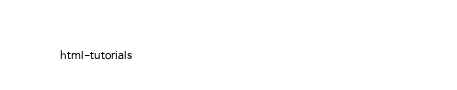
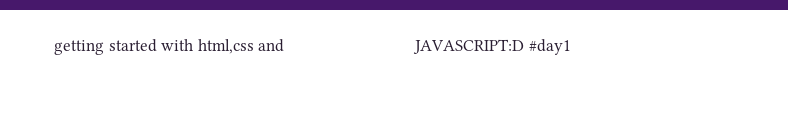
- html-tutorials
+ getting started with html,css and JAVASCRIPT:D #day1

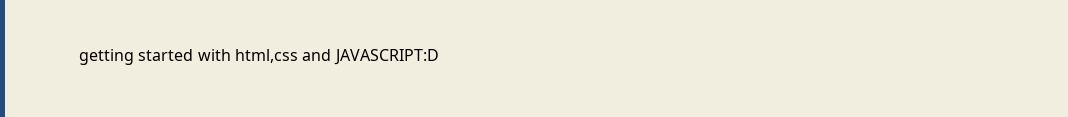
- getting started with html,css and JAVASCRIPT:D #day1
+ getting started with html,css and JAVASCRIPT:D

